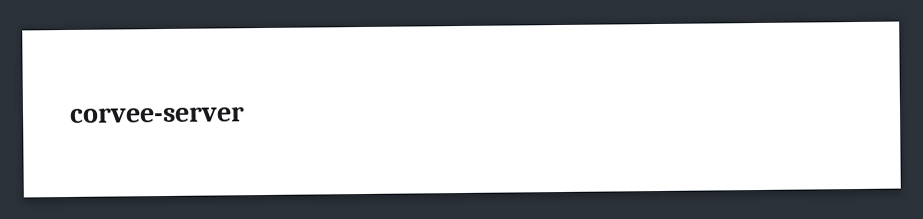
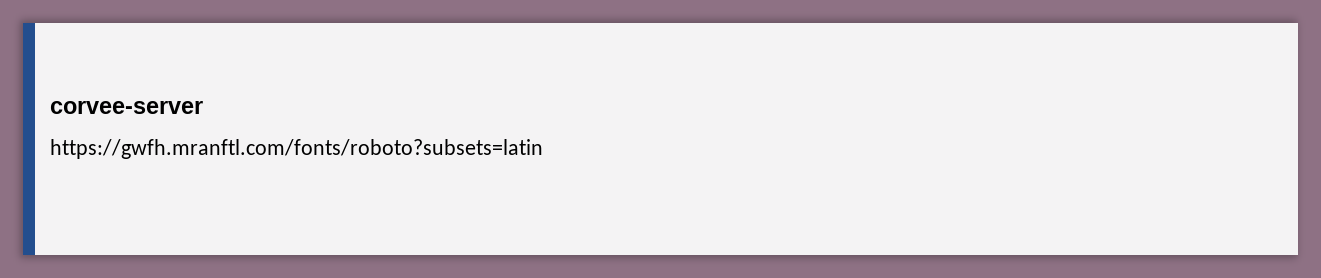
+ https://gwfh.mranftl.com/fonts/roboto?subsets=latin

